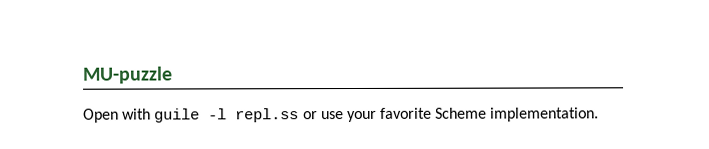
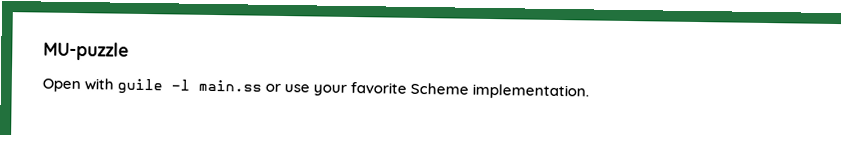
- Open with guile -l repl.ss or use your favorite Scheme implementation.
+ Open with guile -l main.ss or use your favorite Scheme implementation.

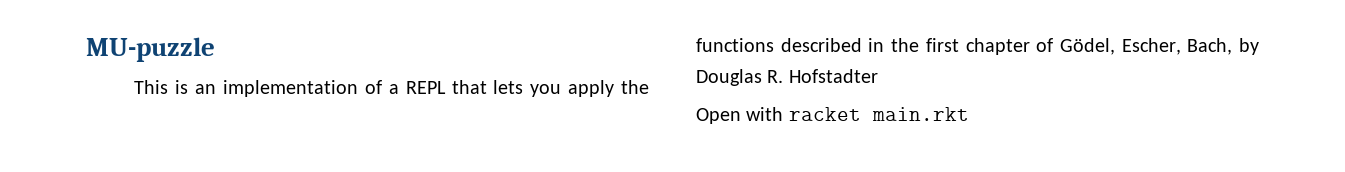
- Open with guile -l main.ss or use your favorite Scheme implementation.
+ This is an implementation of a REPL that lets you apply the functions described in the first chapter of Gödel, Escher, Bach, by Douglas R. Hofstadter
+ Open with racket main.rkt

